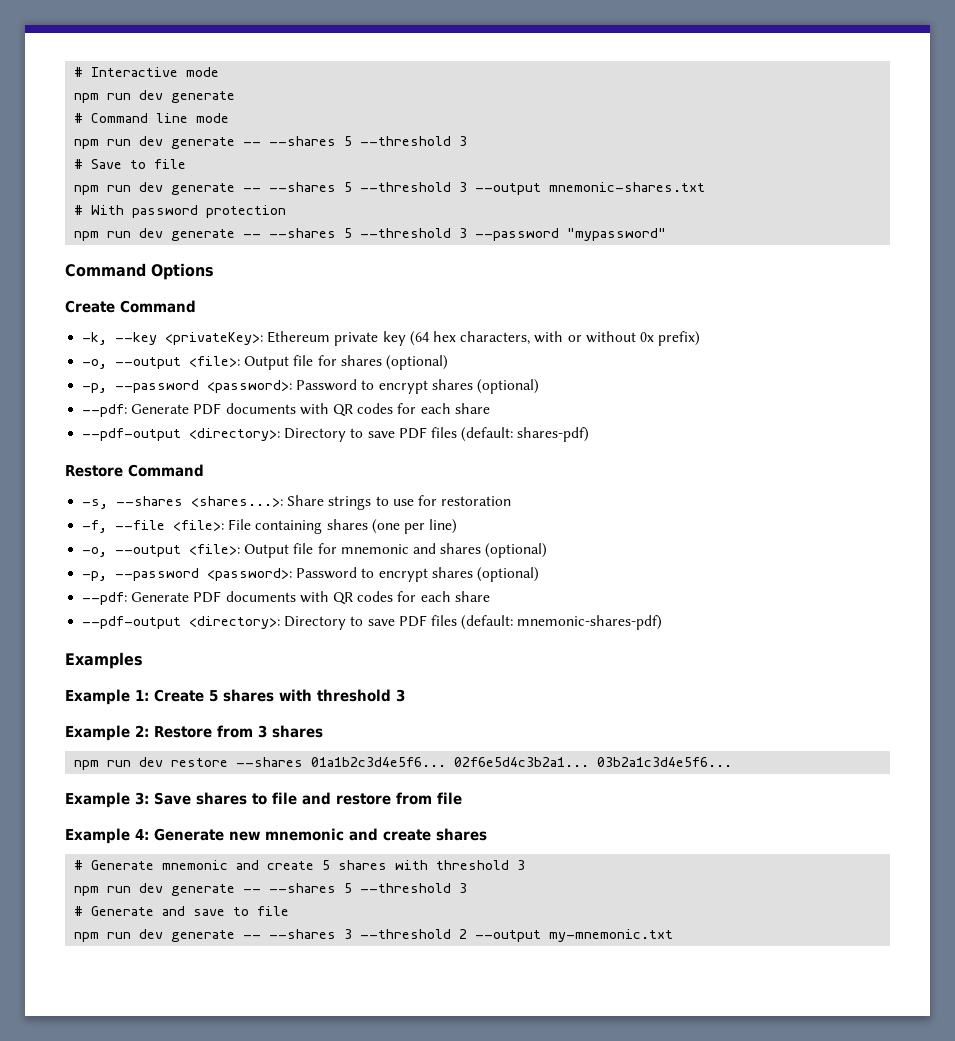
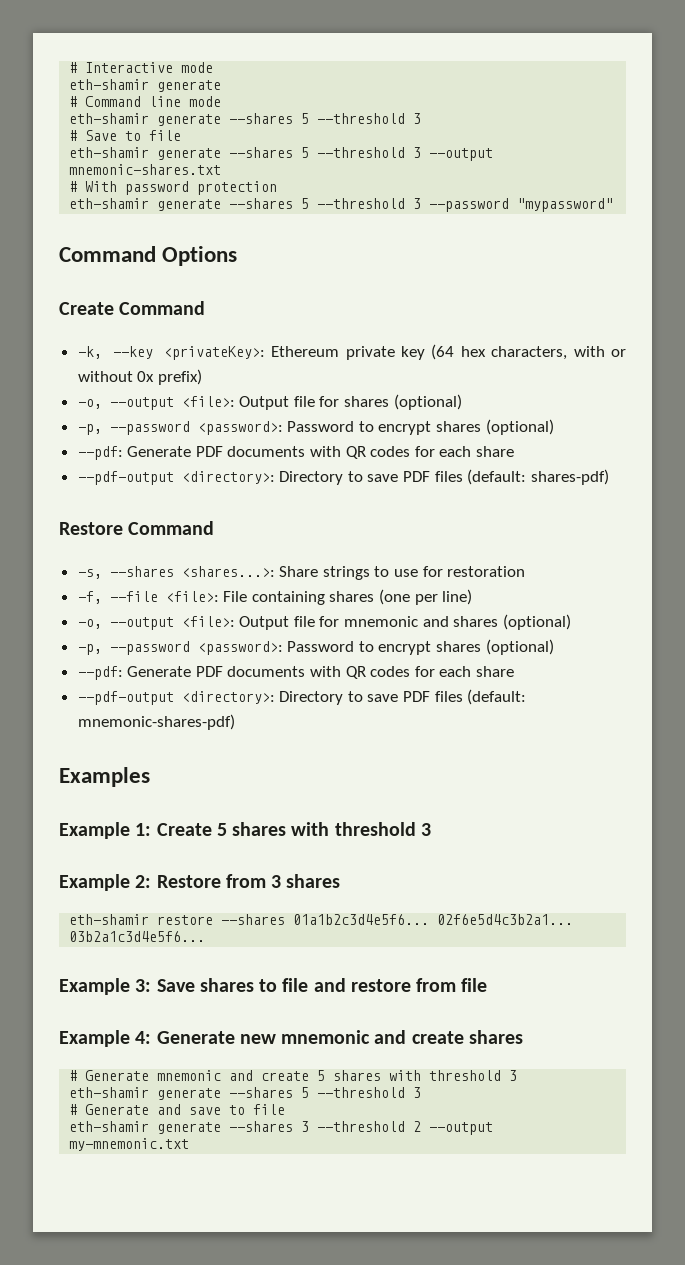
  # Interactive mode
- npm run dev generate
+ eth-shamir generate
  # Command line mode
- npm run dev generate -- --shares 5 --threshold 3
+ eth-shamir generate --shares 5 --threshold 3
- npm run dev generate -- --shares 5 --threshold 3 --output mnemonic-shares.txt
+ eth-shamir generate --shares 5 --threshold 3 --output mnemonic-shares.txt
- npm run dev generate -- --shares 5 --threshold 3 --password "mypassword"
+ eth-shamir generate --shares 5 --threshold 3 --password "mypassword"
- npm run dev restore --shares 01a1b2c3d4e5f6...
+ eth-shamir restore --shares 01a1b2c3d4e5f6...
  # Generate mnemonic and create 5 shares with threshold 3
- npm run dev generate -- --shares 5 --threshold 3
+ eth-shamir generate --shares 5 --threshold 3
- npm run dev generate -- --shares 3 --threshold 2 --output my-mnemonic.txt
+ eth-shamir generate --shares 3 --threshold 2 --output my-mnemonic.txt

